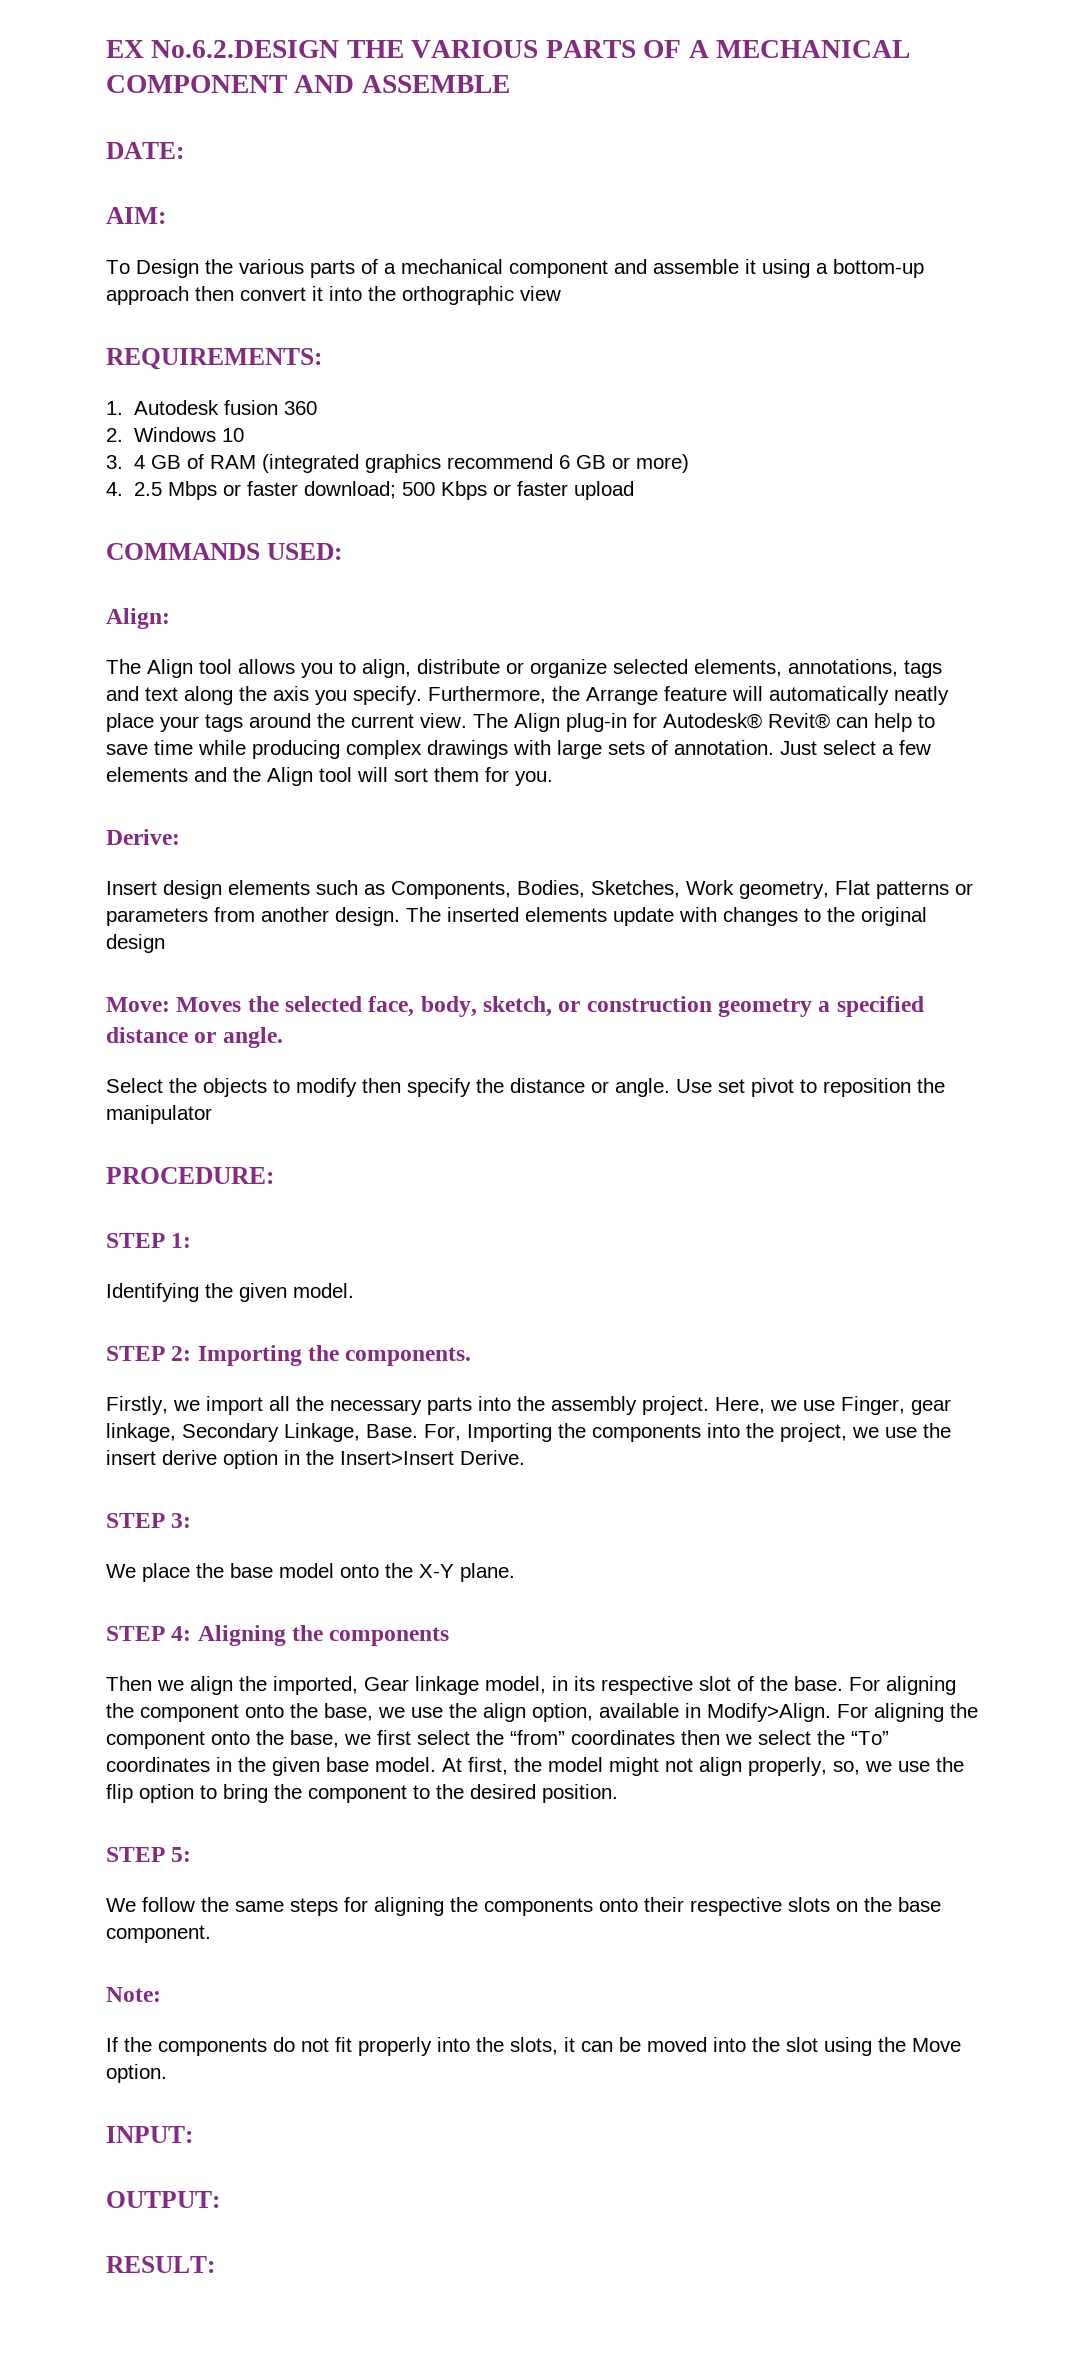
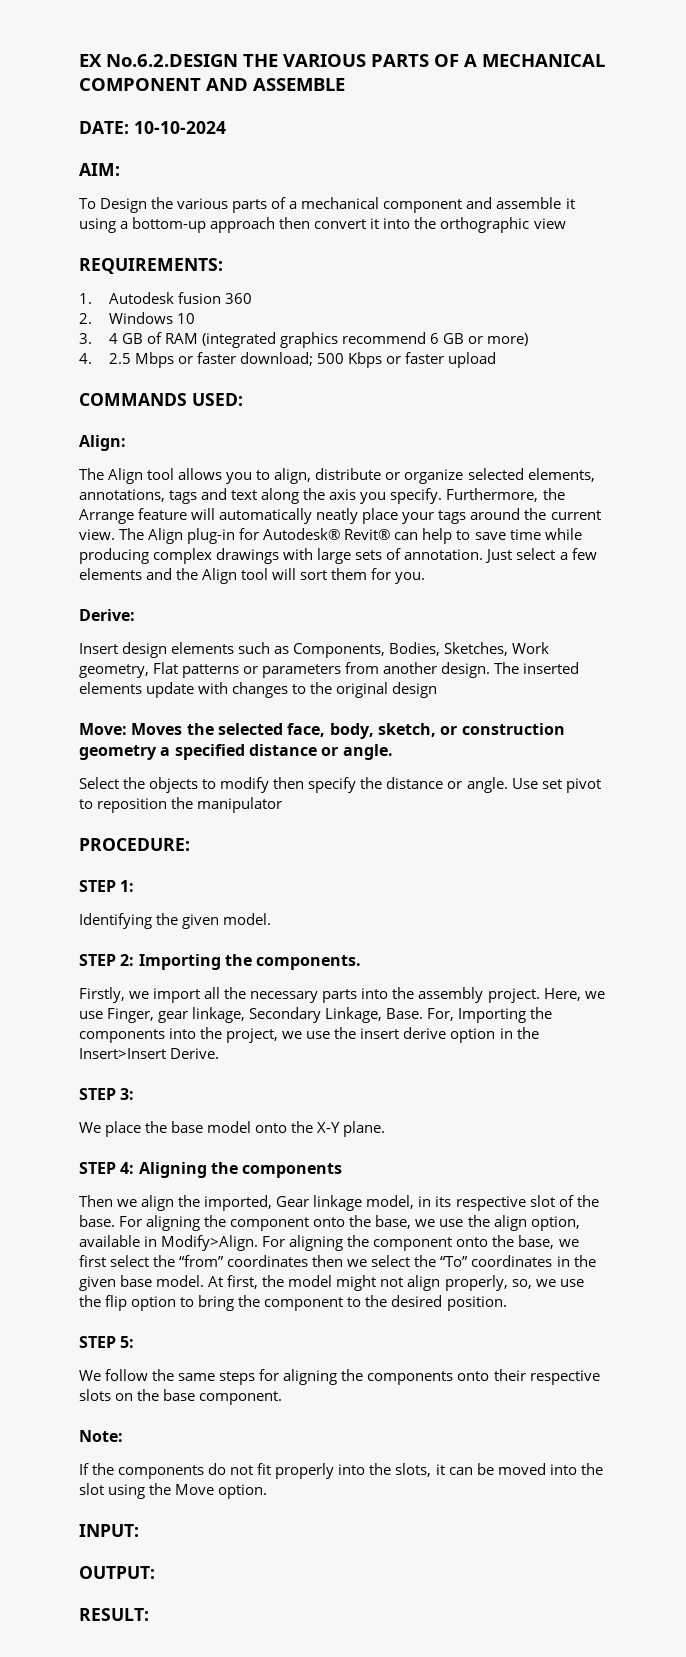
- DATE:
+ DATE: 10-10-2024

